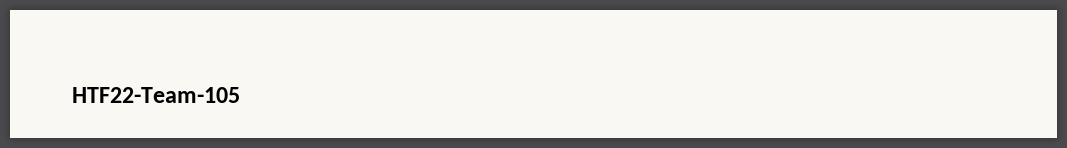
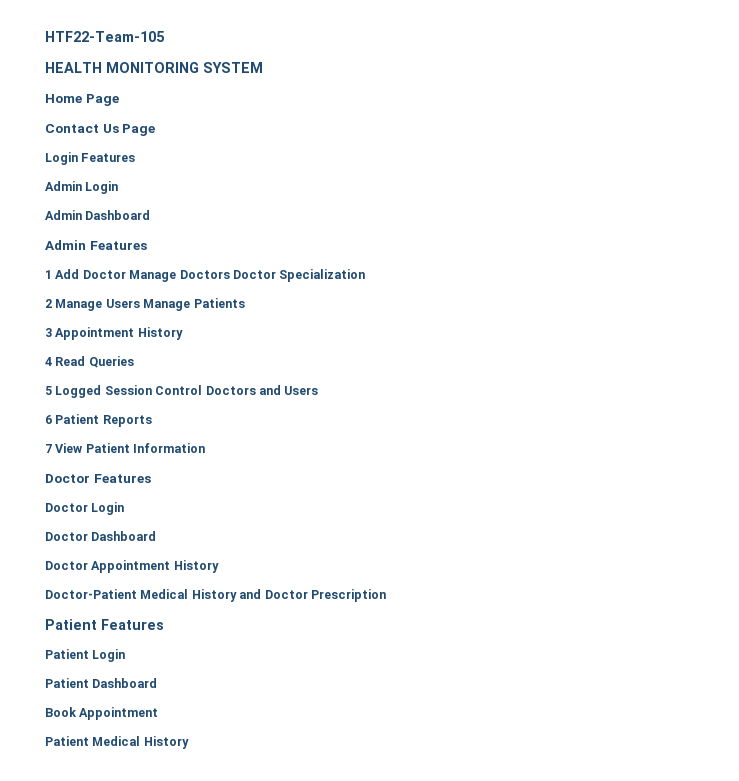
+ HEALTH MONITORING SYSTEM
+ Home Page
+ Contact Us Page
+ Login Features
+ Admin Login
+ Admin Dashboard
+ Admin Features
+ 1 Add Doctor Manage Doctors Doctor Specialization
+ 2 Manage Users Manage Patients
+ 3 Appointment History
+ 4 Read Queries
+ 5 Logged Session Control Doctors and Users
+ 6 Patient Reports
+ 7 View Patient Information
+ Doctor Features
+ Doctor Login
+ Doctor Dashboard
+ Doctor Appointment History
+ Doctor-Patient Medical History and Doctor Prescription
+ Patient Features
+ Patient Login
+ Patient Dashboard
+ Book Appointment
+ Patient Medical History

